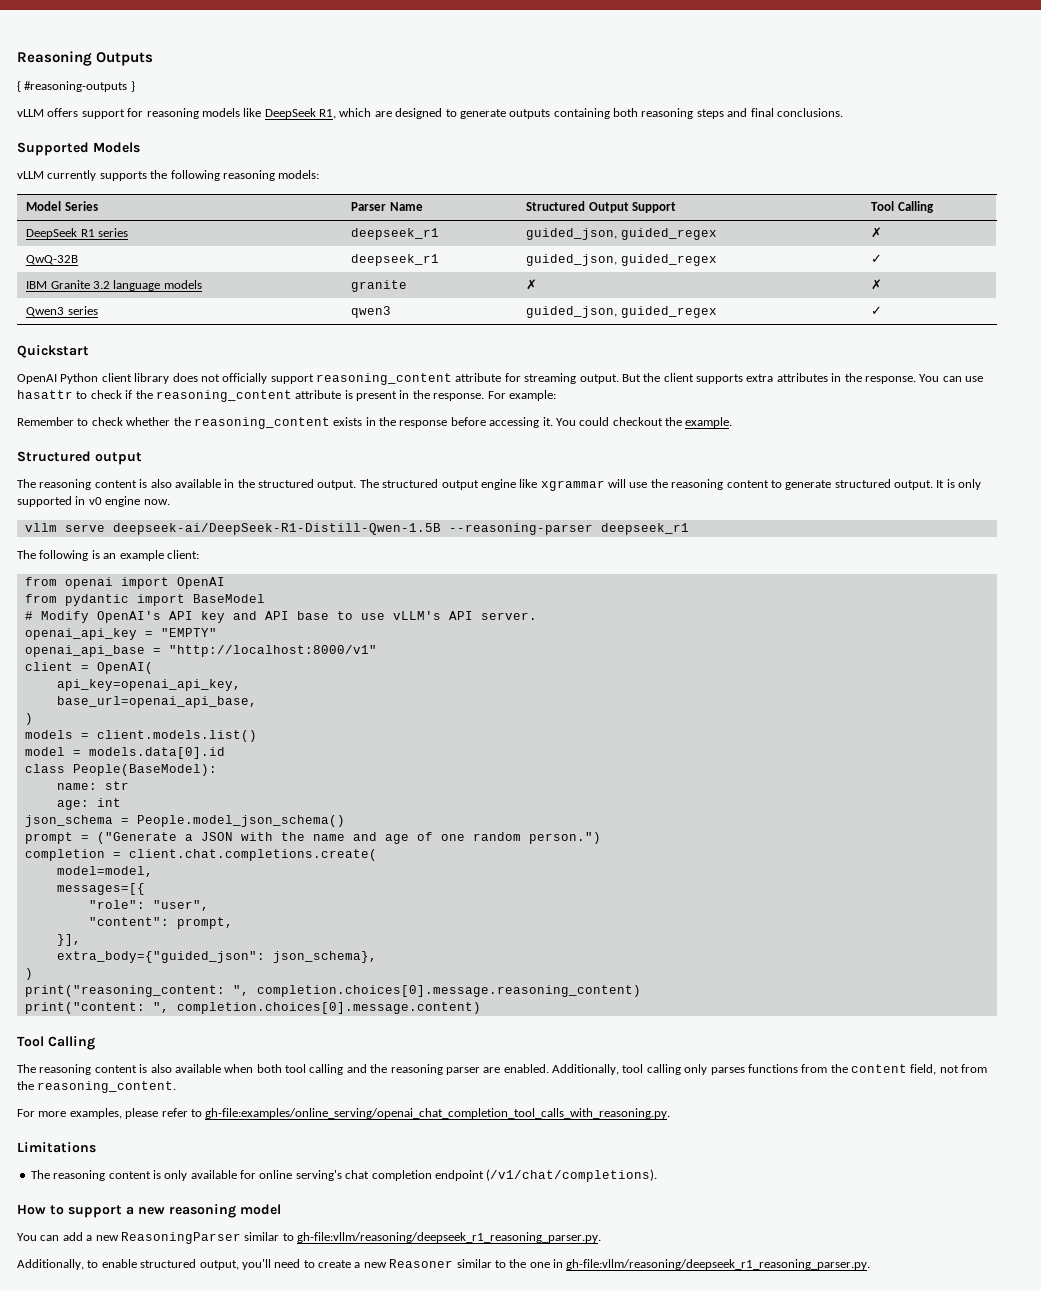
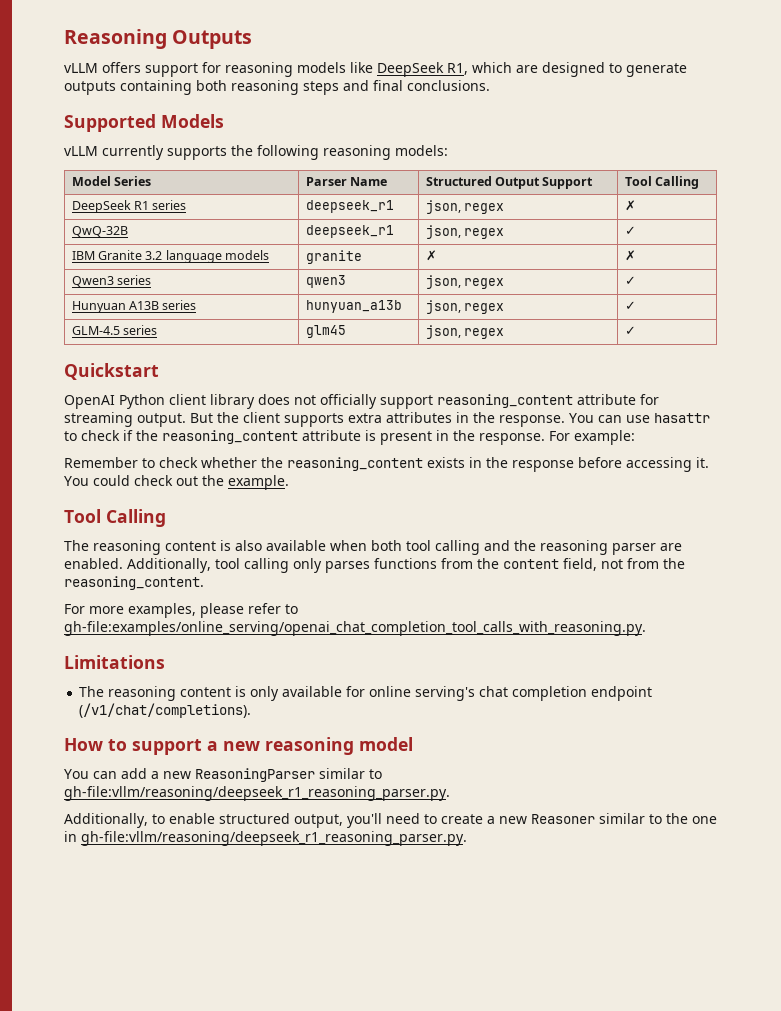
- { #reasoning-outputs }
- DeepSeek R1 series | deepseek_r1 | guided_json, guided_regex | ✗
+ DeepSeek R1 series | deepseek_r1 | json, regex | ✗
- QwQ-32B | deepseek_r1 | guided_json, guided_regex | ✓
+ QwQ-32B | deepseek_r1 | json, regex | ✓
- Qwen3 series | qwen3 | guided_json, guided_regex | ✓
+ Qwen3 series | qwen3 | json, regex | ✓
+ Hunyuan A13B series | hunyuan_a13b | json, regex | ✓
+ GLM-4.5 series | glm45 | json, regex | ✓
- You could checkout the example.
+ You could check out the example.
- Structured output
- The reasoning content is also available in the structured output. The structured output engine like xgrammar will use the reasoning content to generate structured output. It is only supported in v0 engine now.
- vllm serve deepseek-ai/DeepSeek-R1-Distill-Qwen-1.5B --reasoning-parser deepseek_r1
- The following is an example client:
- from openai import OpenAI
- from pydantic import BaseModel
- # Modify OpenAI's API key and API base to use vLLM's API server.
- openai_api_key = "EMPTY"
- openai_api_base = "http://localhost:8000/v1"
- client = OpenAI(
- api_key=openai_api_key,
- base_url=openai_api_base,
- )
- models = client.models.list()
- model = models.data[0].id
- class People(BaseModel):
- name: str
- age: int
- json_schema = People.model_json_schema()
- prompt = ("Generate a JSON with the name and age of one random person.")
- completion = client.chat.completions.create(
- model=model,
- messages=[{
- "role": "user",
- "content": prompt,
- }],
- extra_body={"guided_json": json_schema},
- )
- print("reasoning_content: ", completion.choices[0].message.reasoning_content)
- print("content: ", completion.choices[0].message.content)

